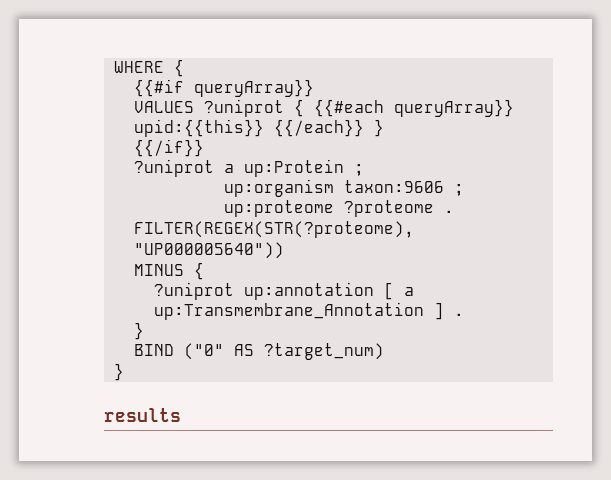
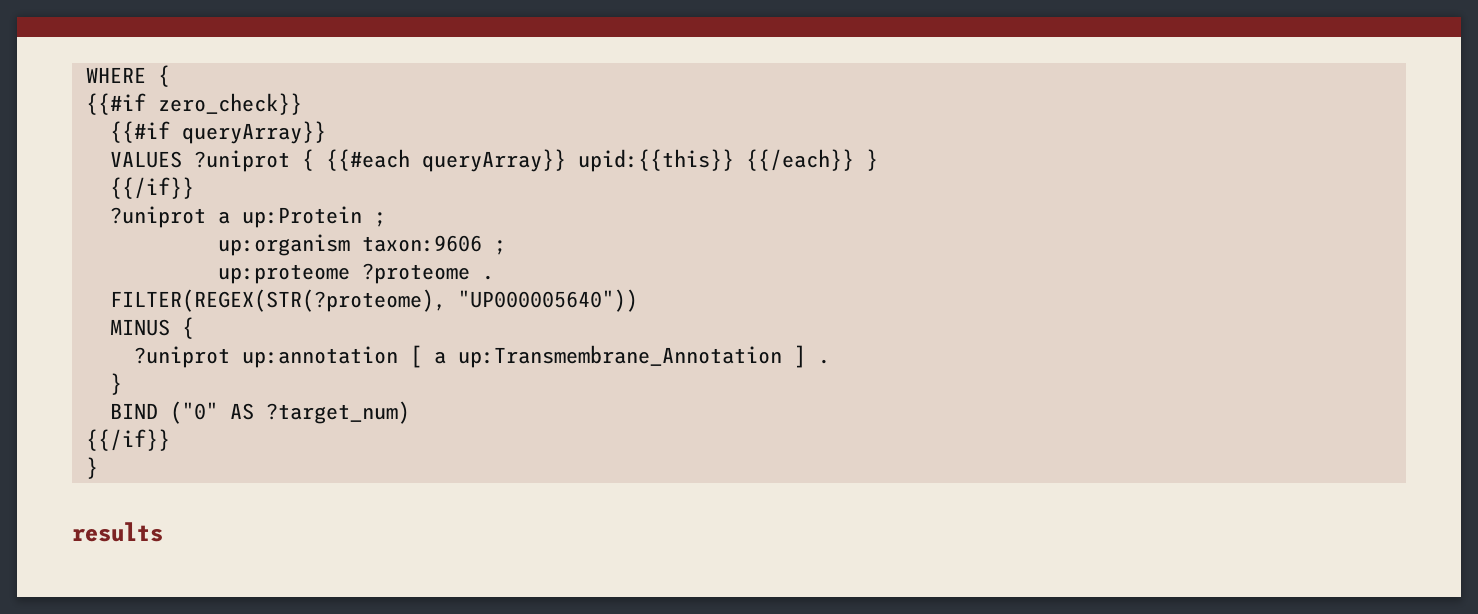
+ {{#if zero_check}}
  BIND ("0" AS ?target_num)
+ {{/if}}

